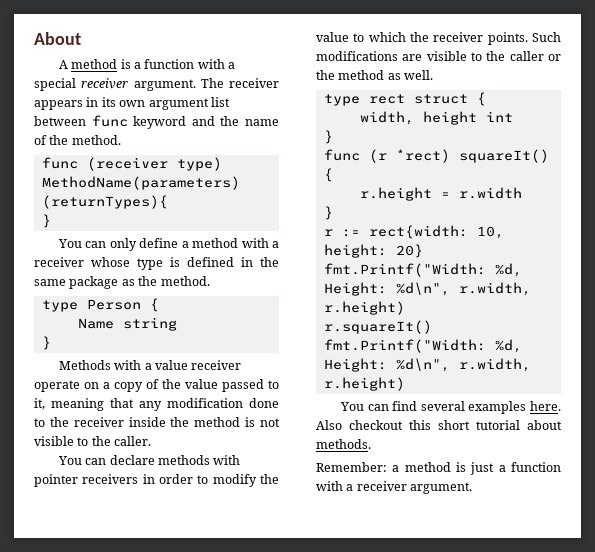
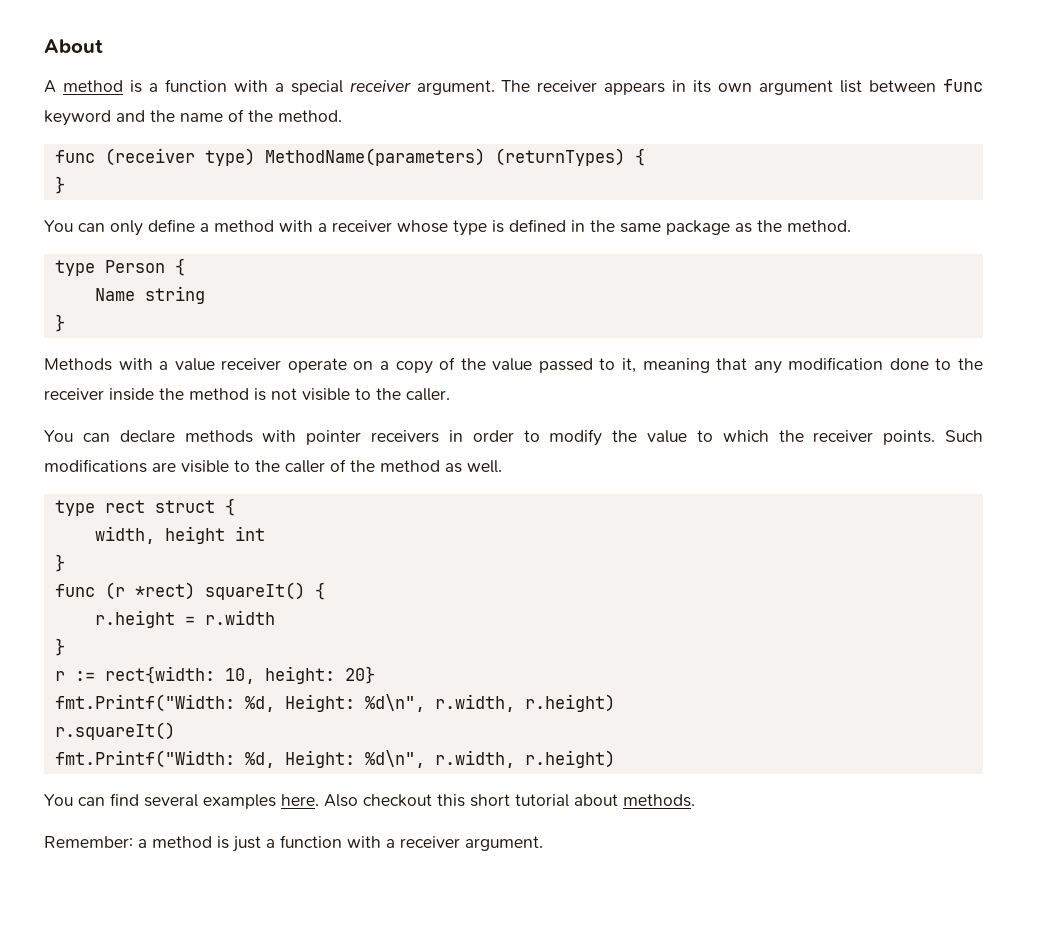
- func (receiver type) MethodName(parameters) (returnTypes){
+ func (receiver type) MethodName(parameters) (returnTypes) {
- Such modifications are visible to the caller or the method as well.
+ Such modifications are visible to the caller of the method as well.

